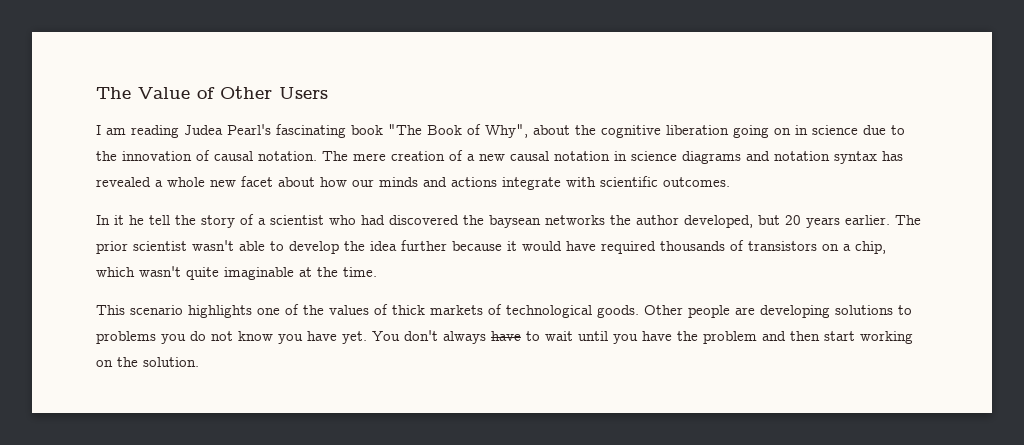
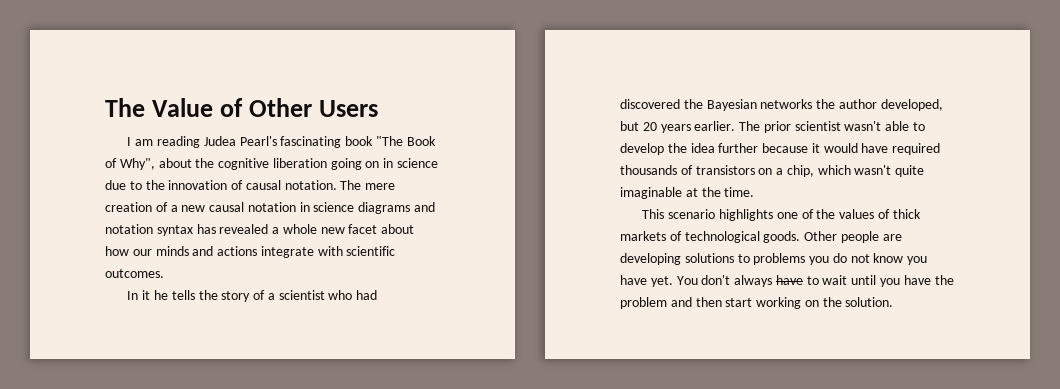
- In it he tell the story of a scientist who had discovered the baysean networks the author developed, but 20 years earlier.
+ In it he tells the story of a scientist who had discovered the Bayesian networks the author developed, but 20 years earlier.

